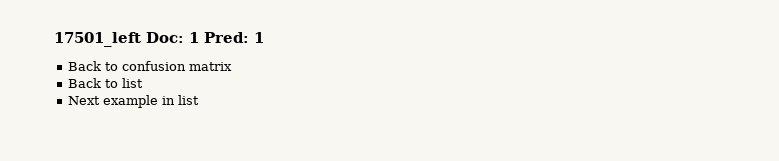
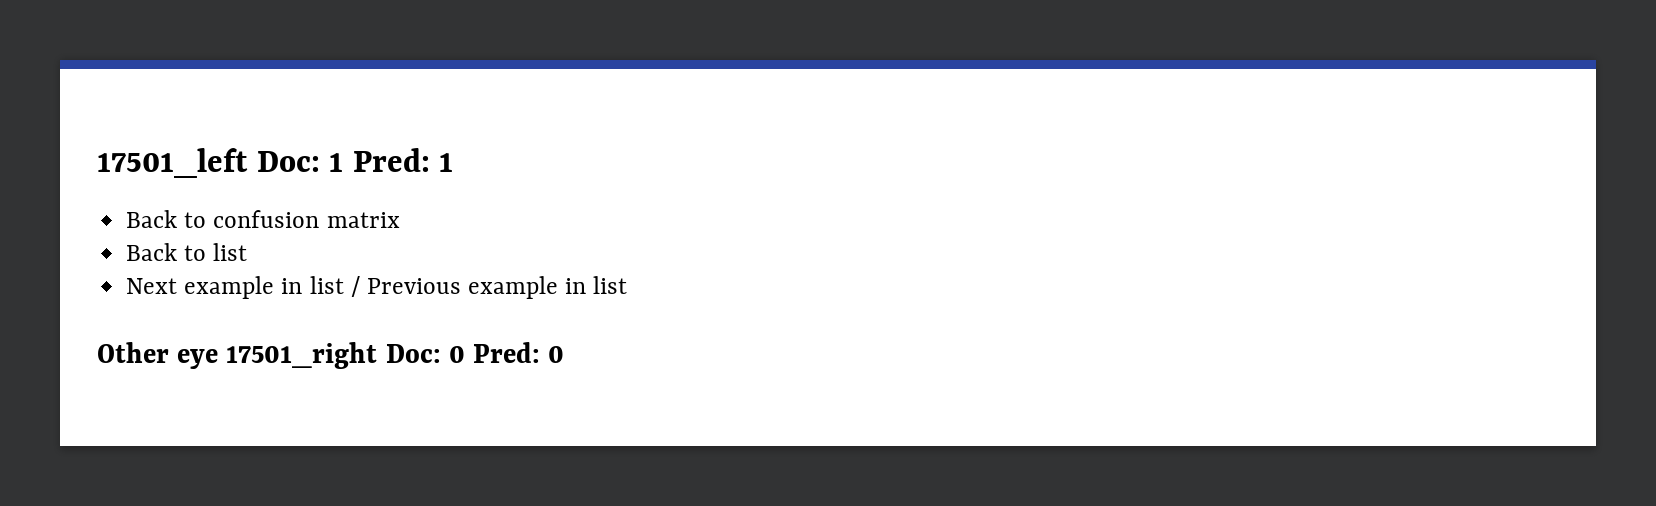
- Next example in list
+ Next example in list / Previous example in list
+ Other eye 17501_right Doc: 0 Pred: 0

